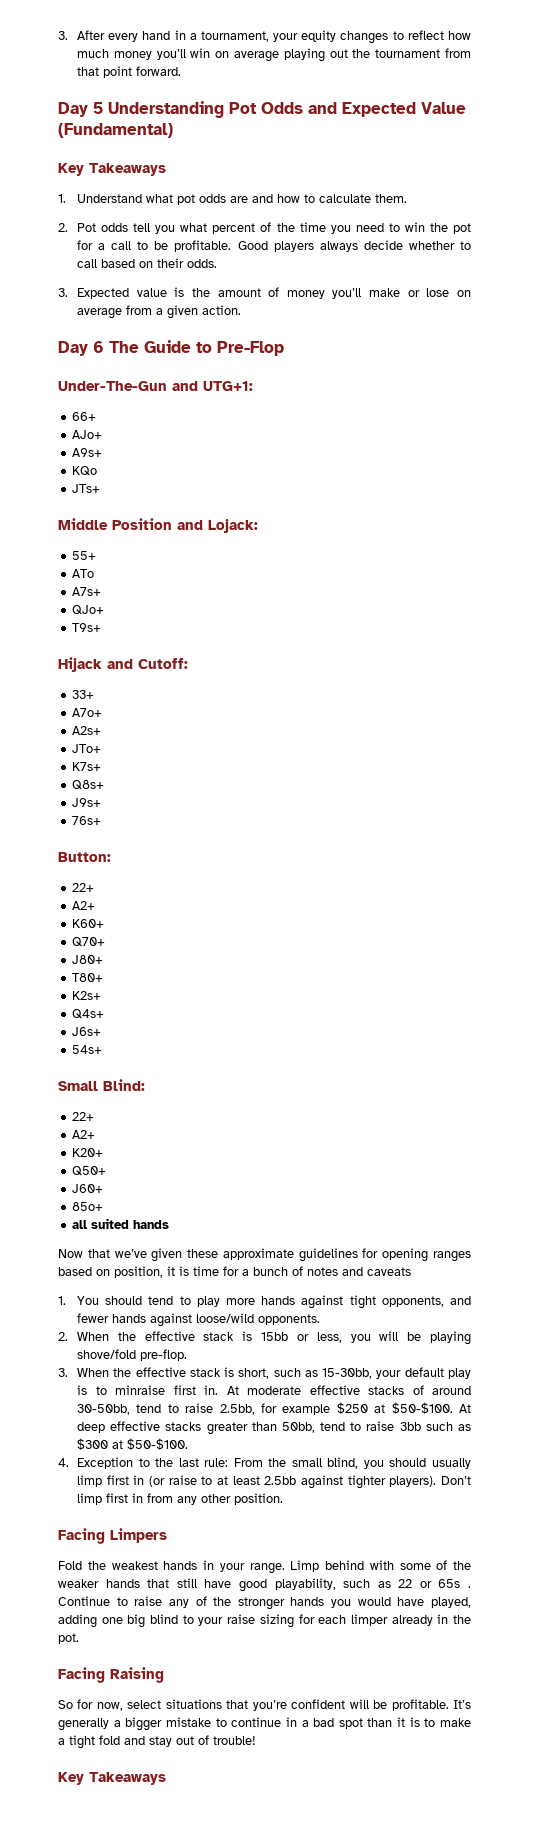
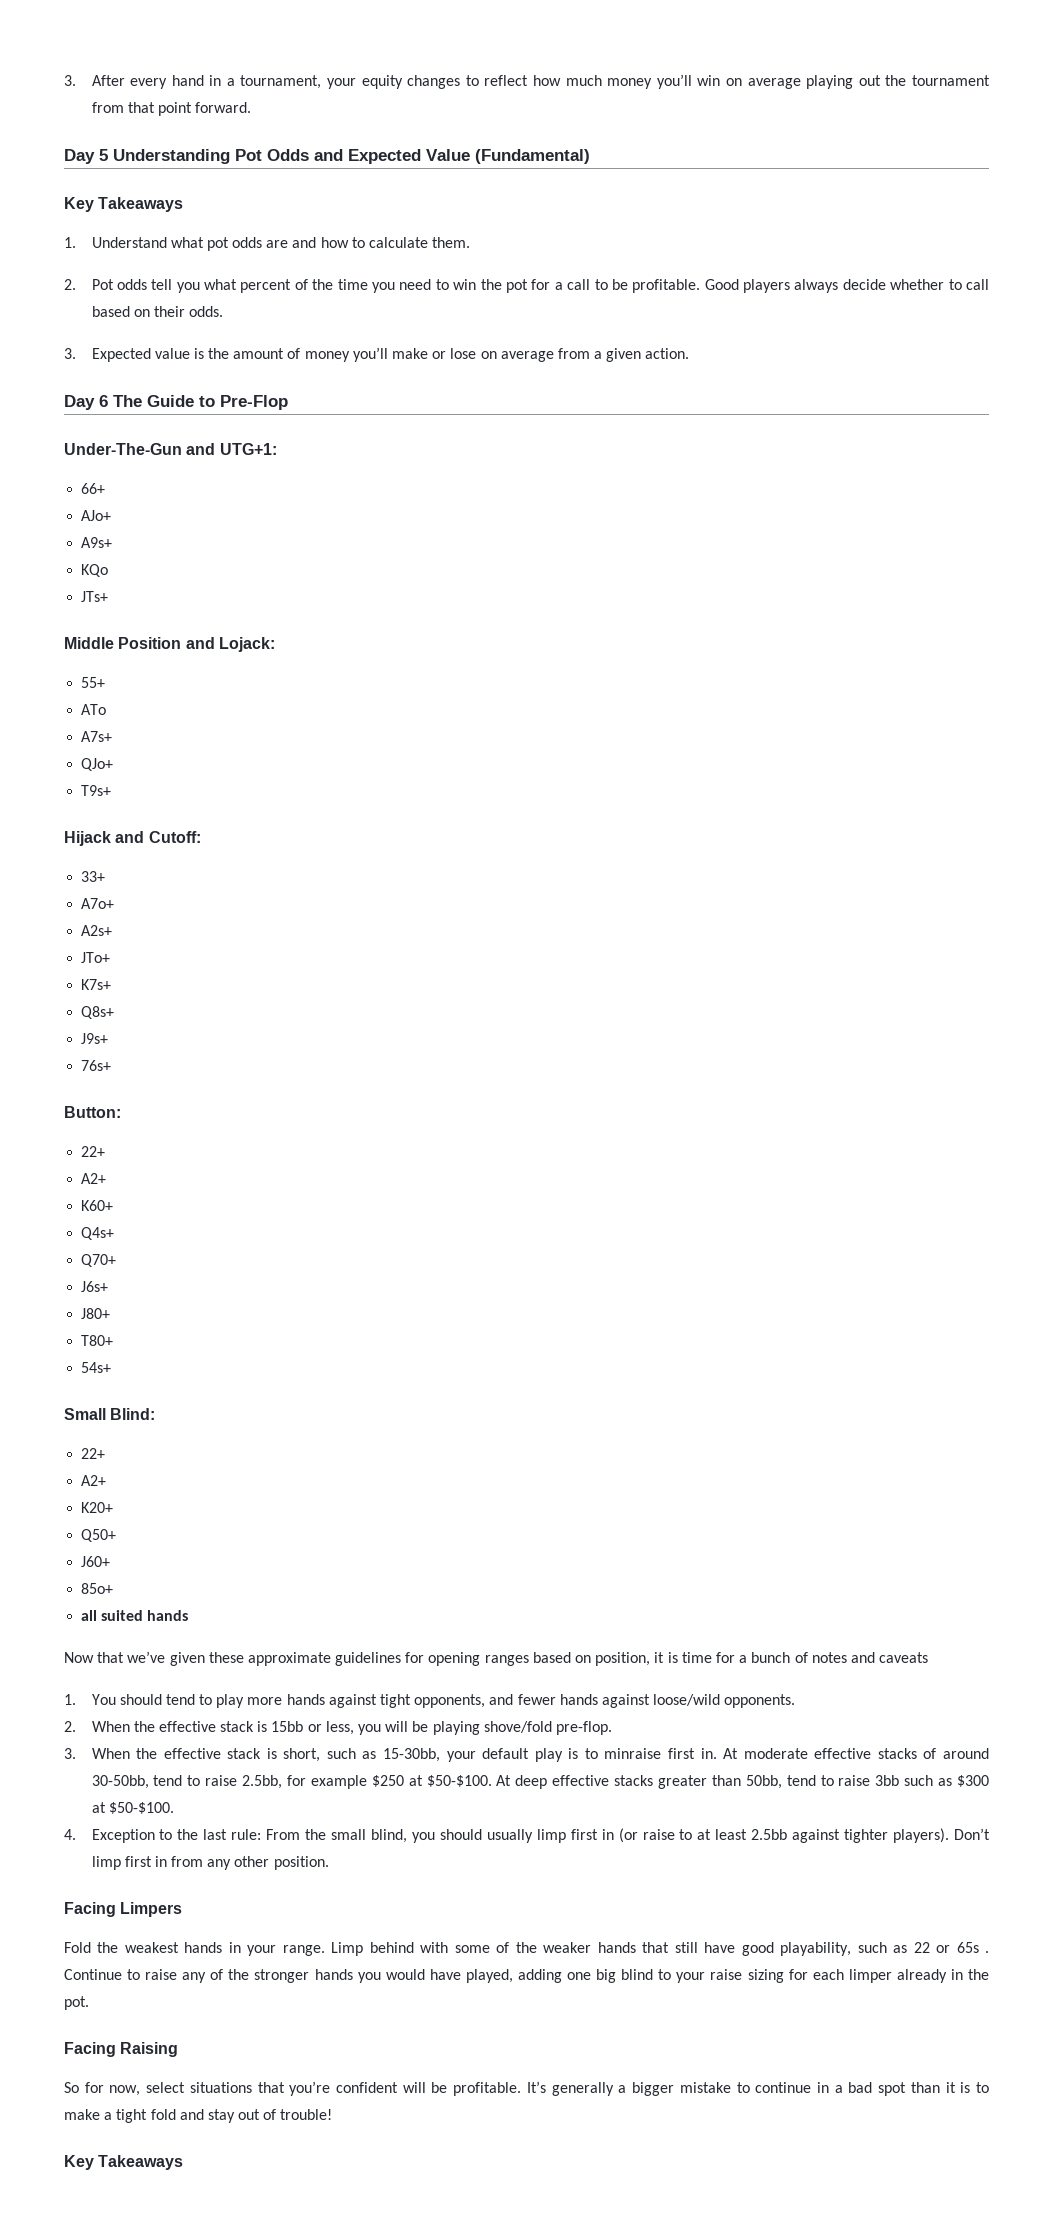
+ Q4s+
+ J6s+
- K2s+
- Q4s+
- J6s+

